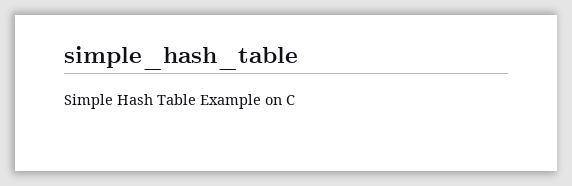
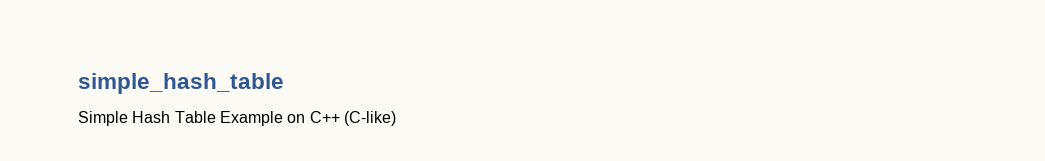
- Simple Hash Table Example on C
+ Simple Hash Table Example on C++ (C-like)

